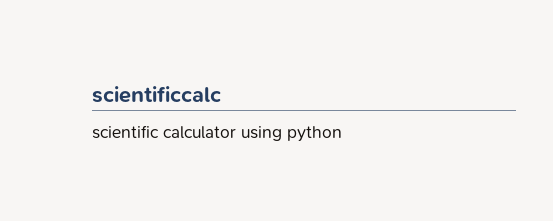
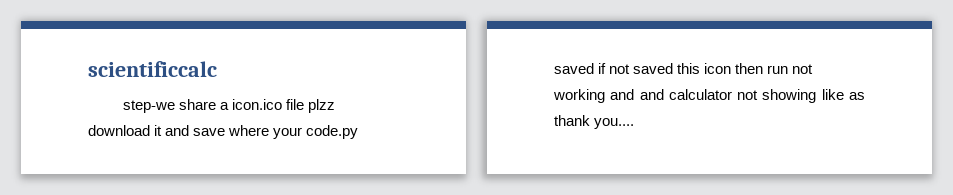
- scientific calculator using python
+ step-we share a icon.ico file plzz download it and save where your code.py saved if not saved this icon then run not working and and calculator not showing like as thank you....

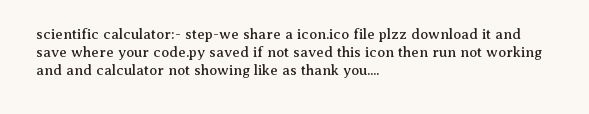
- scientificcalc
- step-we share a icon.ico file plzz download it and save where your code.py saved if not saved this icon then run not working and and calculator not showing like as thank you....
+ scientific calculator:- step-we share a icon.ico file plzz download it and save where your code.py saved if not saved this icon then run not working and and calculator not showing like as thank you....

